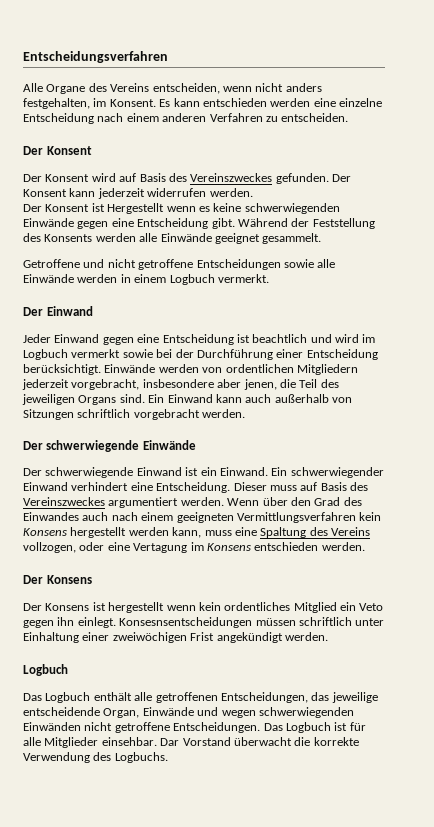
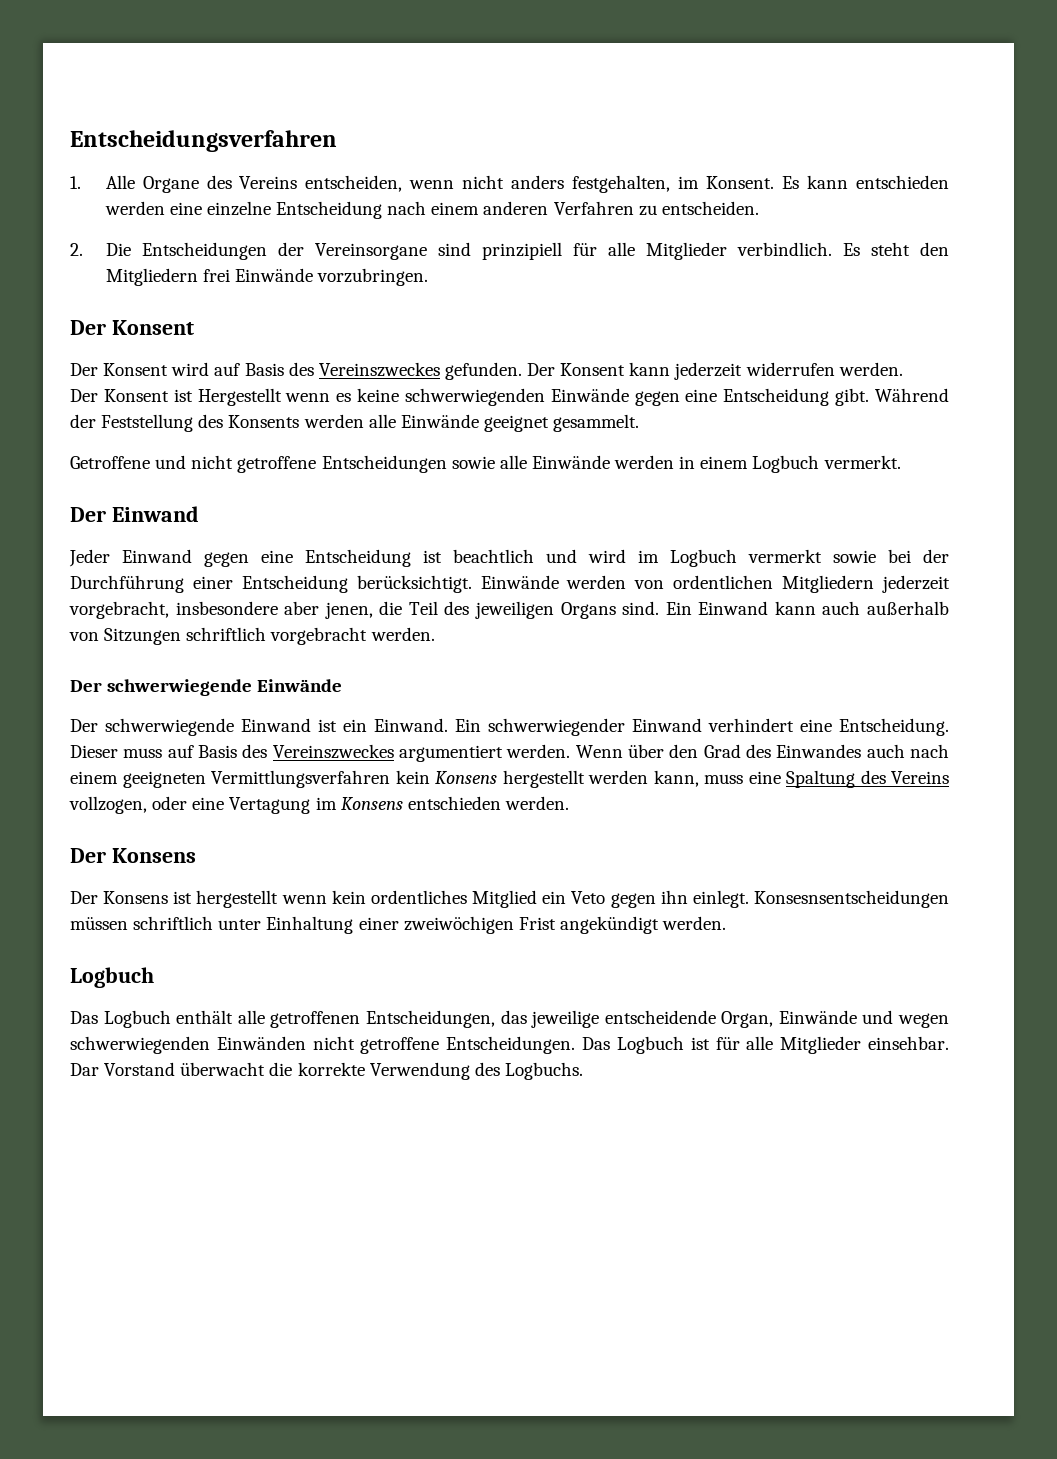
- Alle Organe des Vereins entscheiden, wenn nicht anders festgehalten, im Konsent.
+ 1. Alle Organe des Vereins entscheiden, wenn nicht anders festgehalten, im Konsent.
+ 2. Die Entscheidungen der Vereinsorgane sind prinzipiell für alle Mitglieder verbindlich. Es steht den Mitgliedern frei Einwände vorzubringen.

